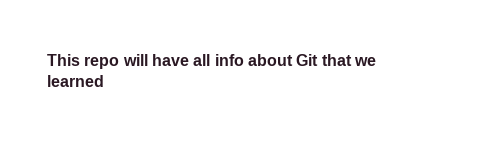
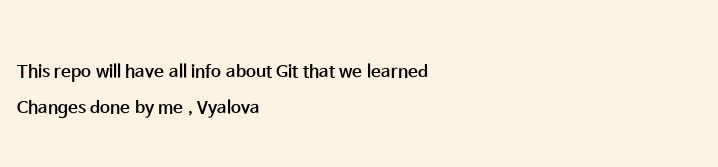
+ Changes done by me , Vyalova

